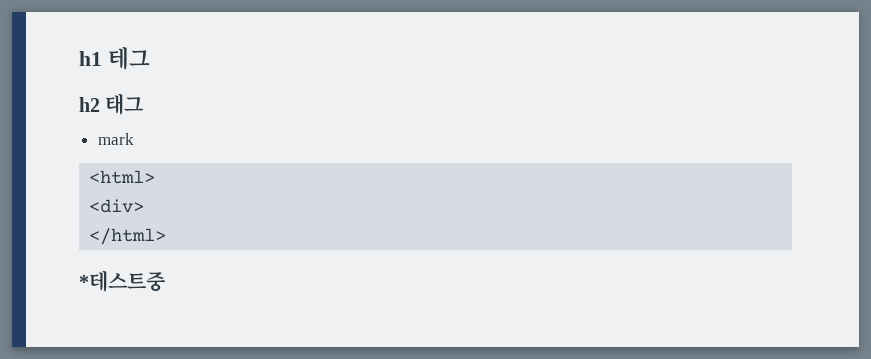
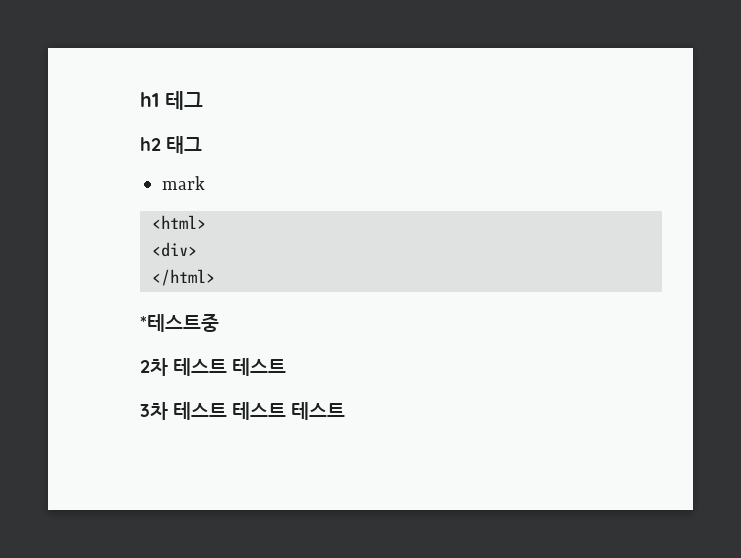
+ 2차 테스트 테스트
+ 3차 테스트 테스트 테스트

